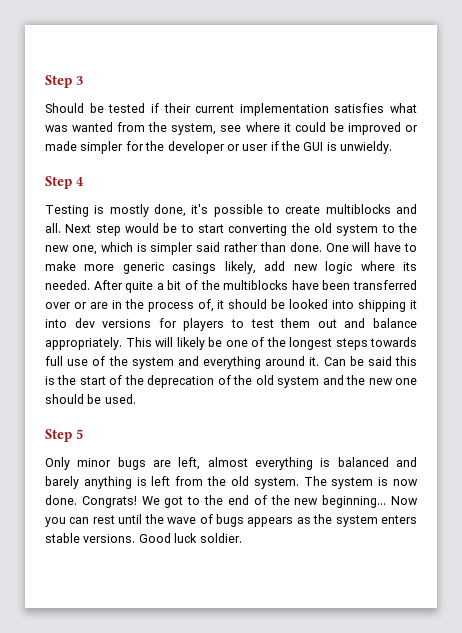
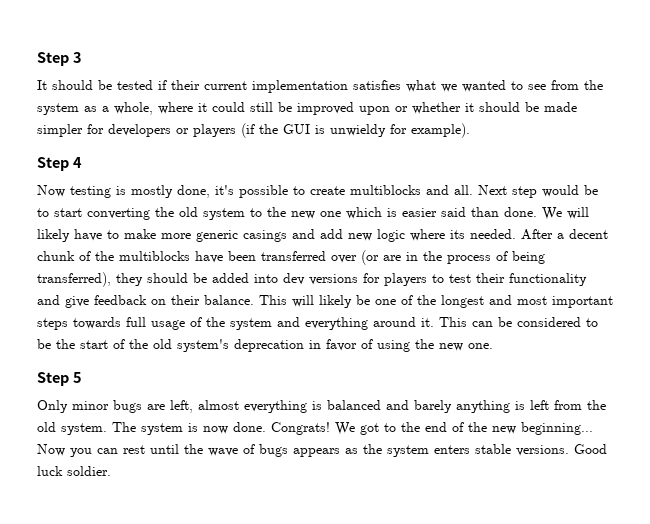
- Should be tested if their current implementation satisfies what was wanted from the system, see where it could be improved or made simpler for the developer or user if the GUI is unwieldy.
+ It should be tested if their current implementation satisfies what we wanted to see from the system as a whole, where it could still be improved upon or whether it should be made simpler for developers or players (if the GUI is unwieldy for example).
- Testing is mostly done, it's possible to create multiblocks and all.
+ Now testing is mostly done, it's possible to create multiblocks and all.
- Next step would be to start converting the old system to the new one, which is simpler said rather than done. One will have to make more generic casings likely, add new logic where its needed.
+ Next step would be to start converting the old system to the new one which is easier said than done. We will likely have to make more generic casings and add new logic where its needed.
- After quite a bit of the multiblocks have been transferred over or are in the process of, it should be looked into shipping it into dev versions for players to test them out and balance appropriately.
+ After a decent chunk of the multiblocks have been transferred over (or are in the process of being transferred), they should be added into dev versions for players to test their functionality and give feedback on their balance.
- This will likely be one of the longest steps towards full use of the system and everything around it.
+ This will likely be one of the longest and most important steps towards full usage of the system and everything around it.
- Can be said this is the start of the deprecation of the old system and the new one should be used.
+ This can be considered to be the start of the old system's deprecation in favor of using the new one.

